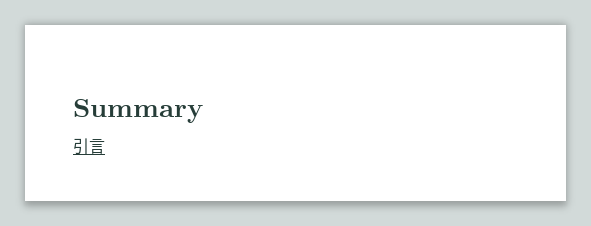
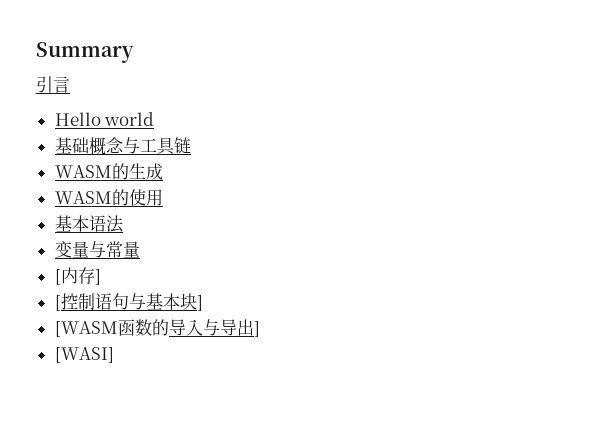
+ Hello world
+ 基础概念与工具链
+ WASM的生成
+ WASM的使用
+ 基本语法
+ 变量与常量
+ [内存]
+ [控制语句与基本块]
+ [WASM函数的导入与导出]
+ [WASI]

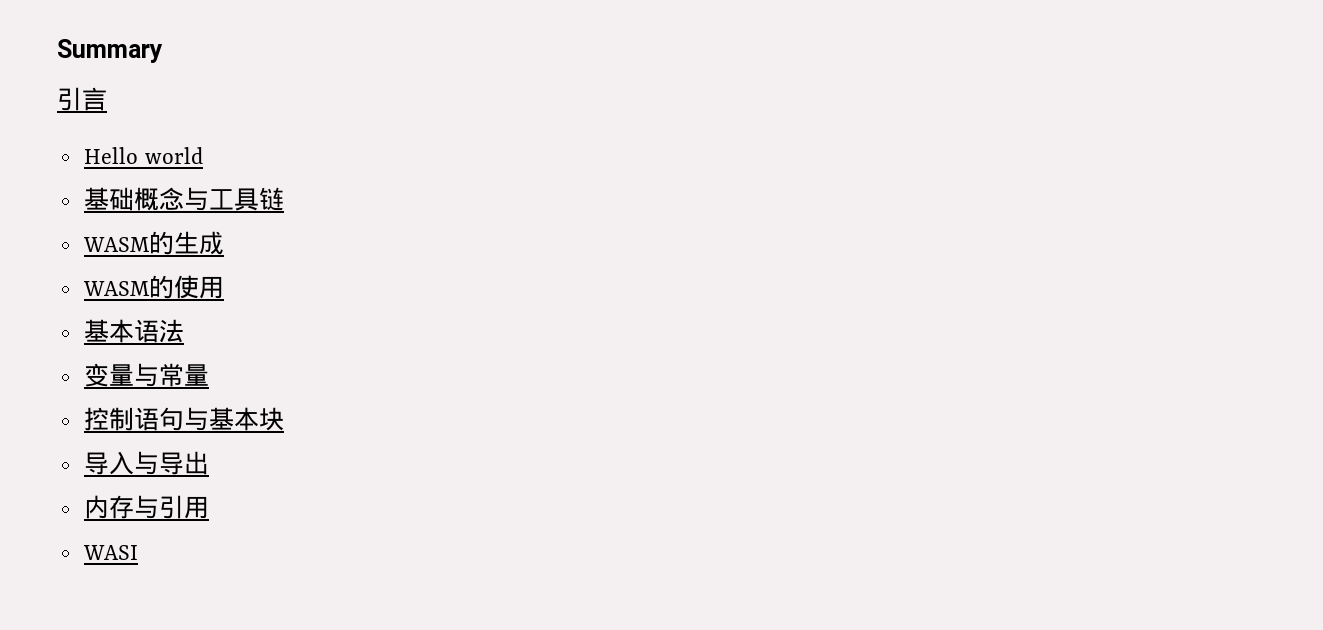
- [内存]
- [控制语句与基本块]
- [WASM函数的导入与导出]
- [WASI]
+ 控制语句与基本块
+ 导入与导出
+ 内存与引用
+ WASI

